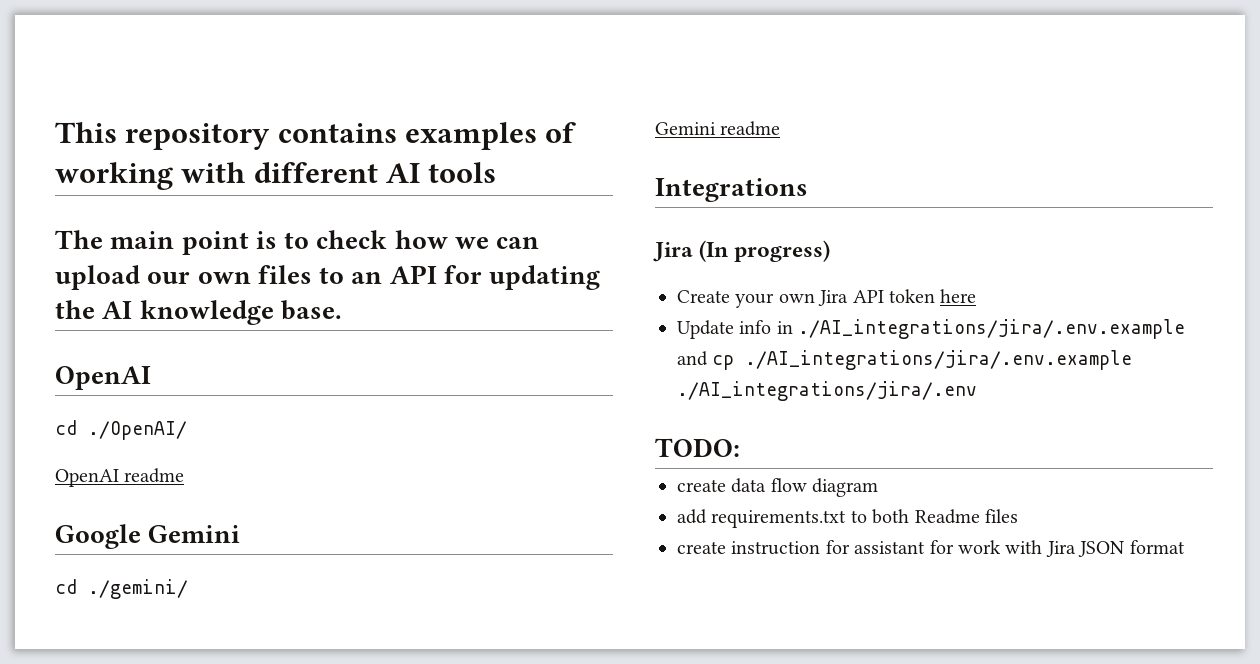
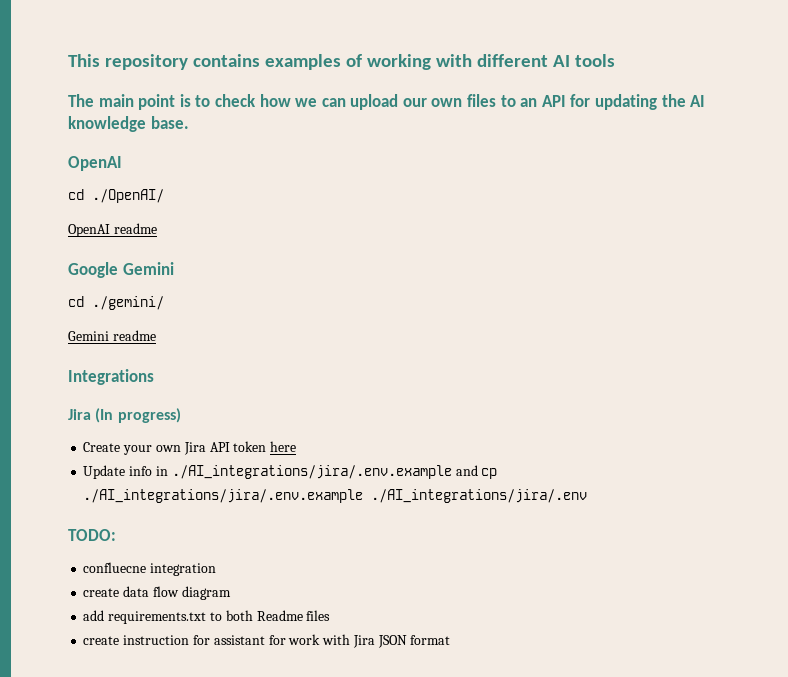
+ confluecne integration

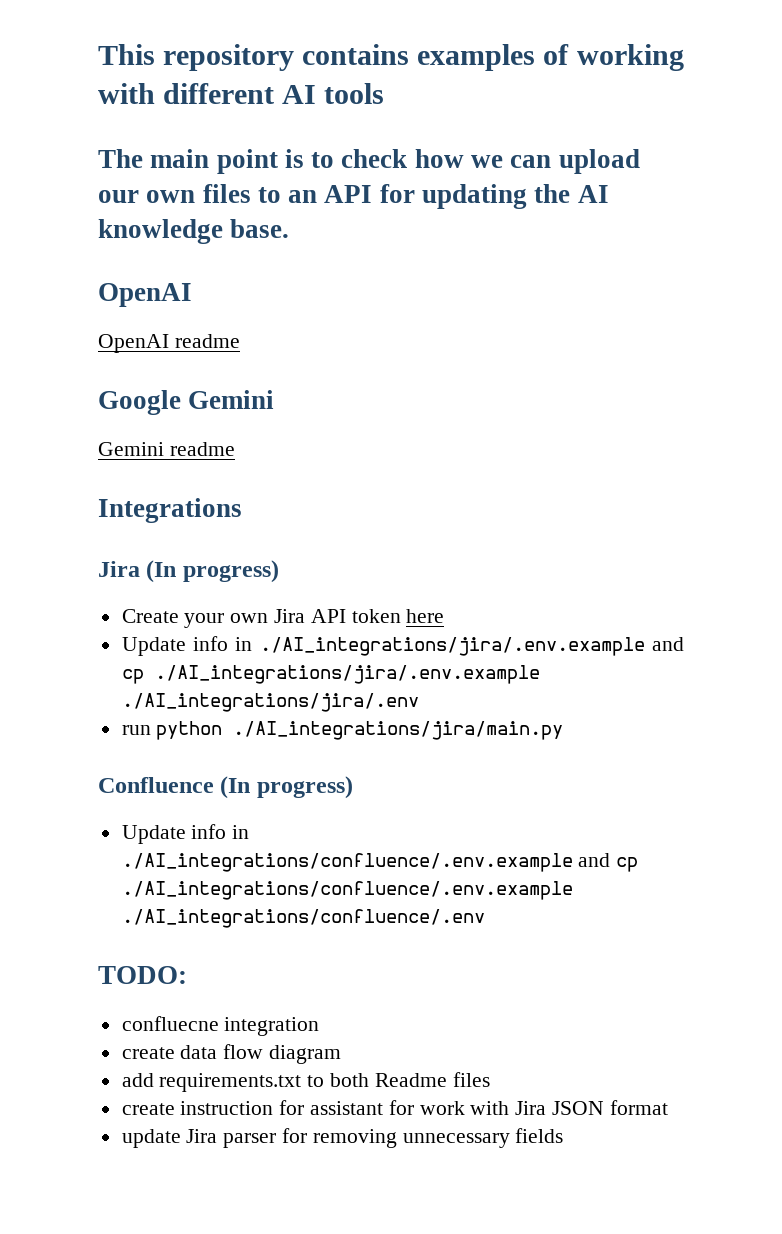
- cd ./OpenAI/
- cd ./gemini/
+ run python ./AI_integrations/jira/main.py
+ Confluence (In progress)
+ Update info in ./AI_integrations/confluence/.env.example and cp ./AI_integrations/confluence/.env.example ./AI_integrations/confluence/.env
+ update Jira parser for removing unnecessary fields

